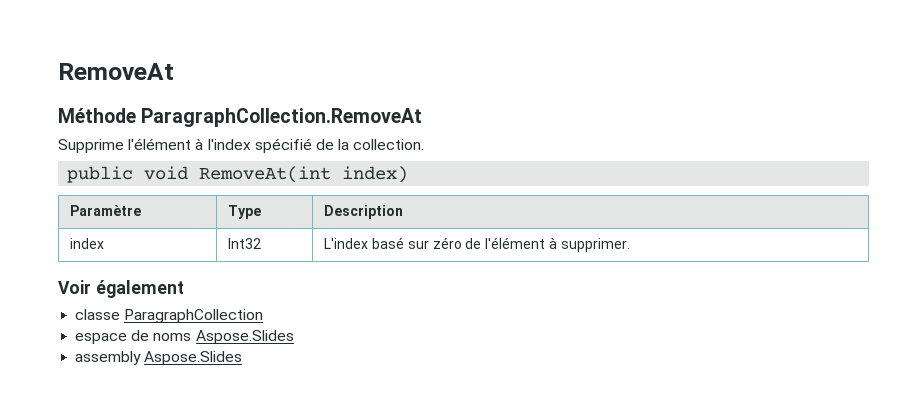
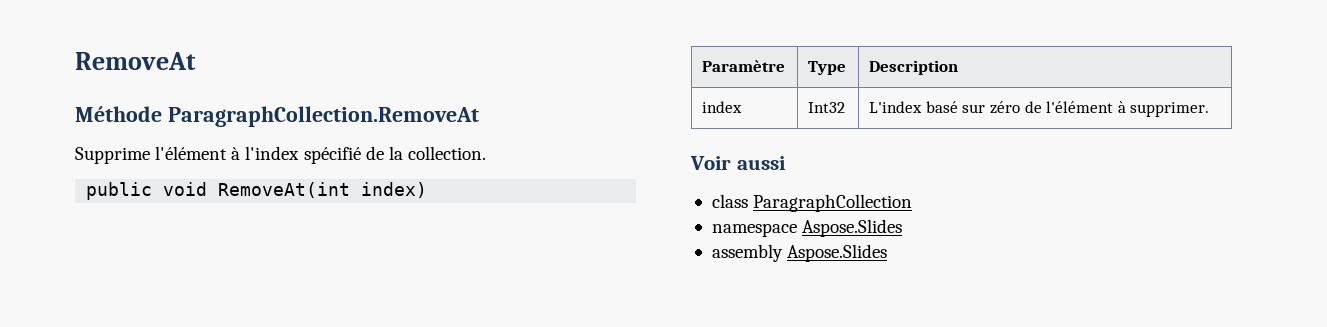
- Voir également
- classe ParagraphCollection
+ Voir aussi
+ class ParagraphCollection
- espace de noms Aspose.Slides
+ namespace Aspose.Slides

